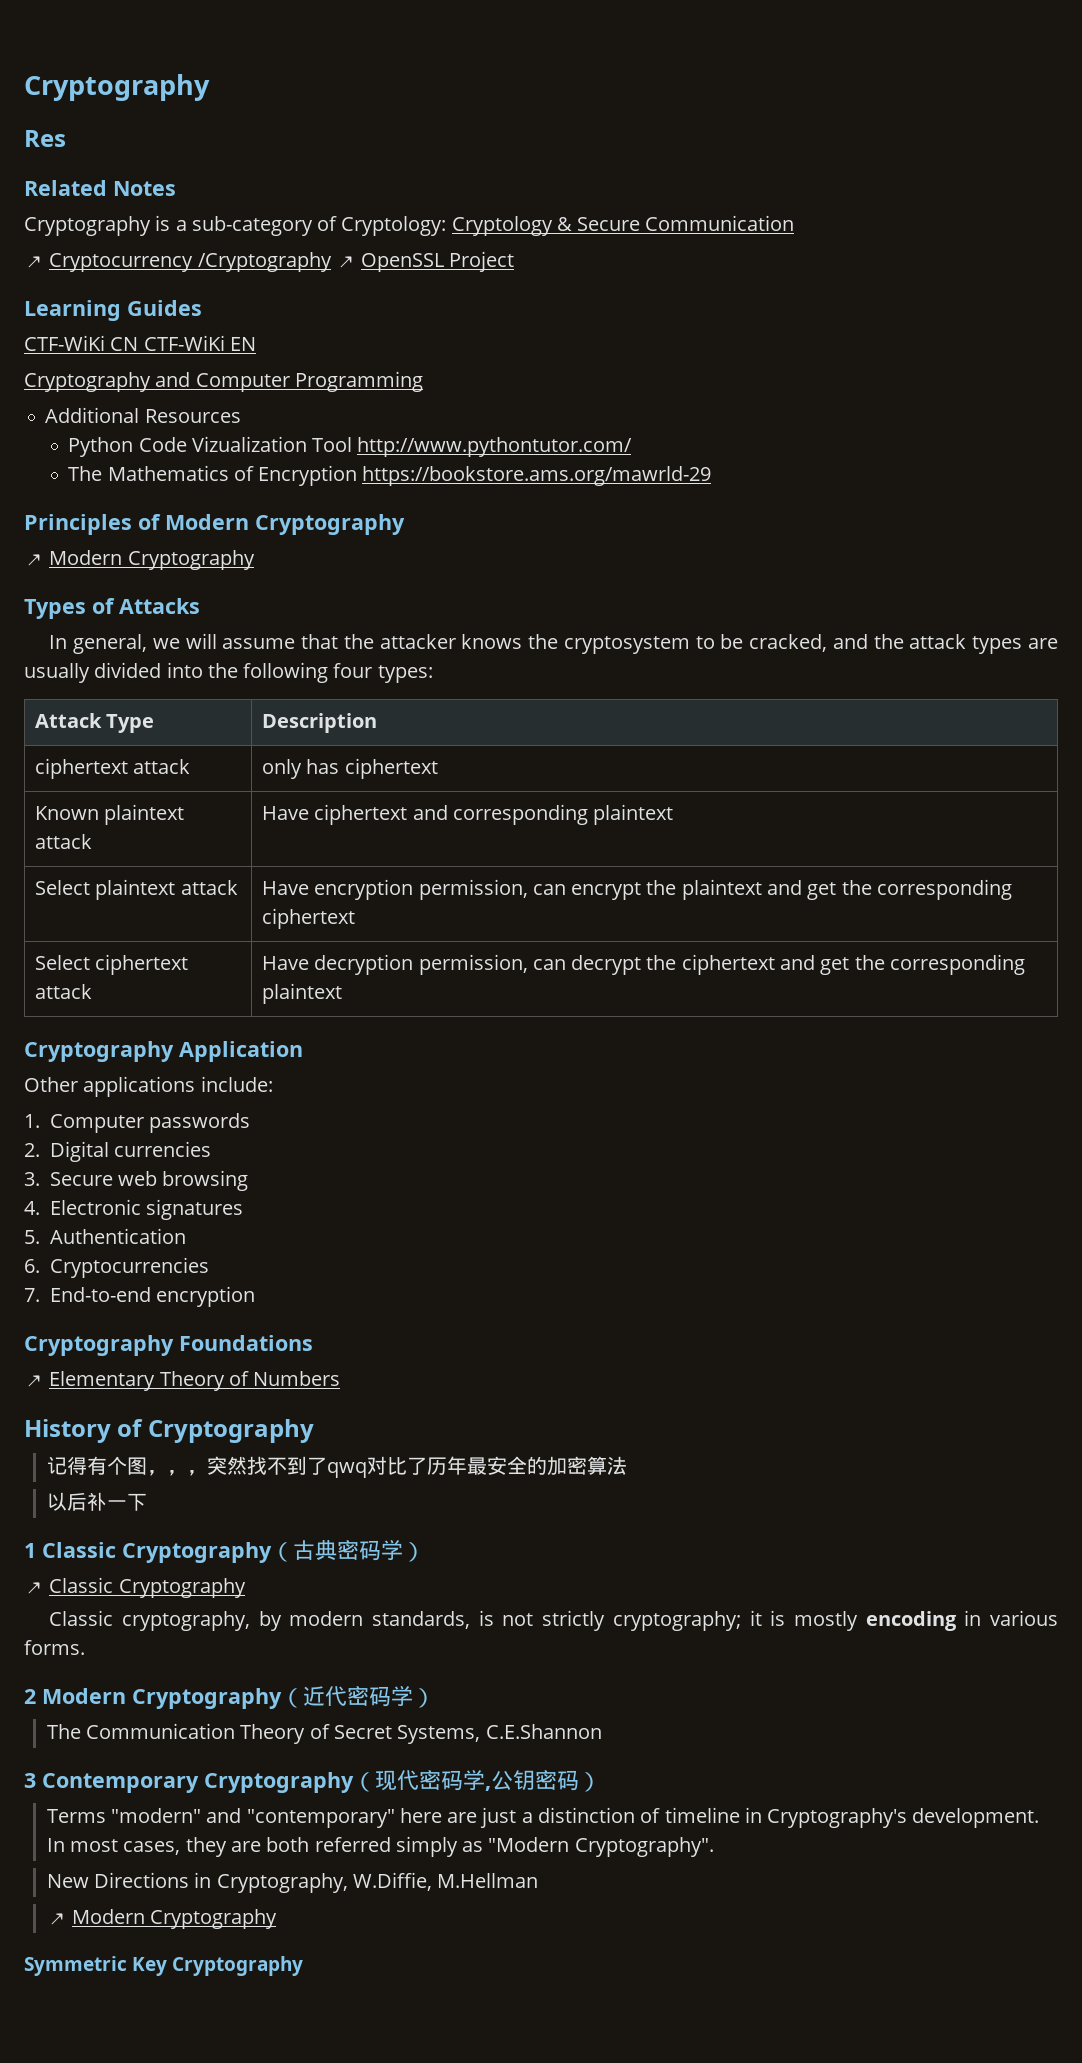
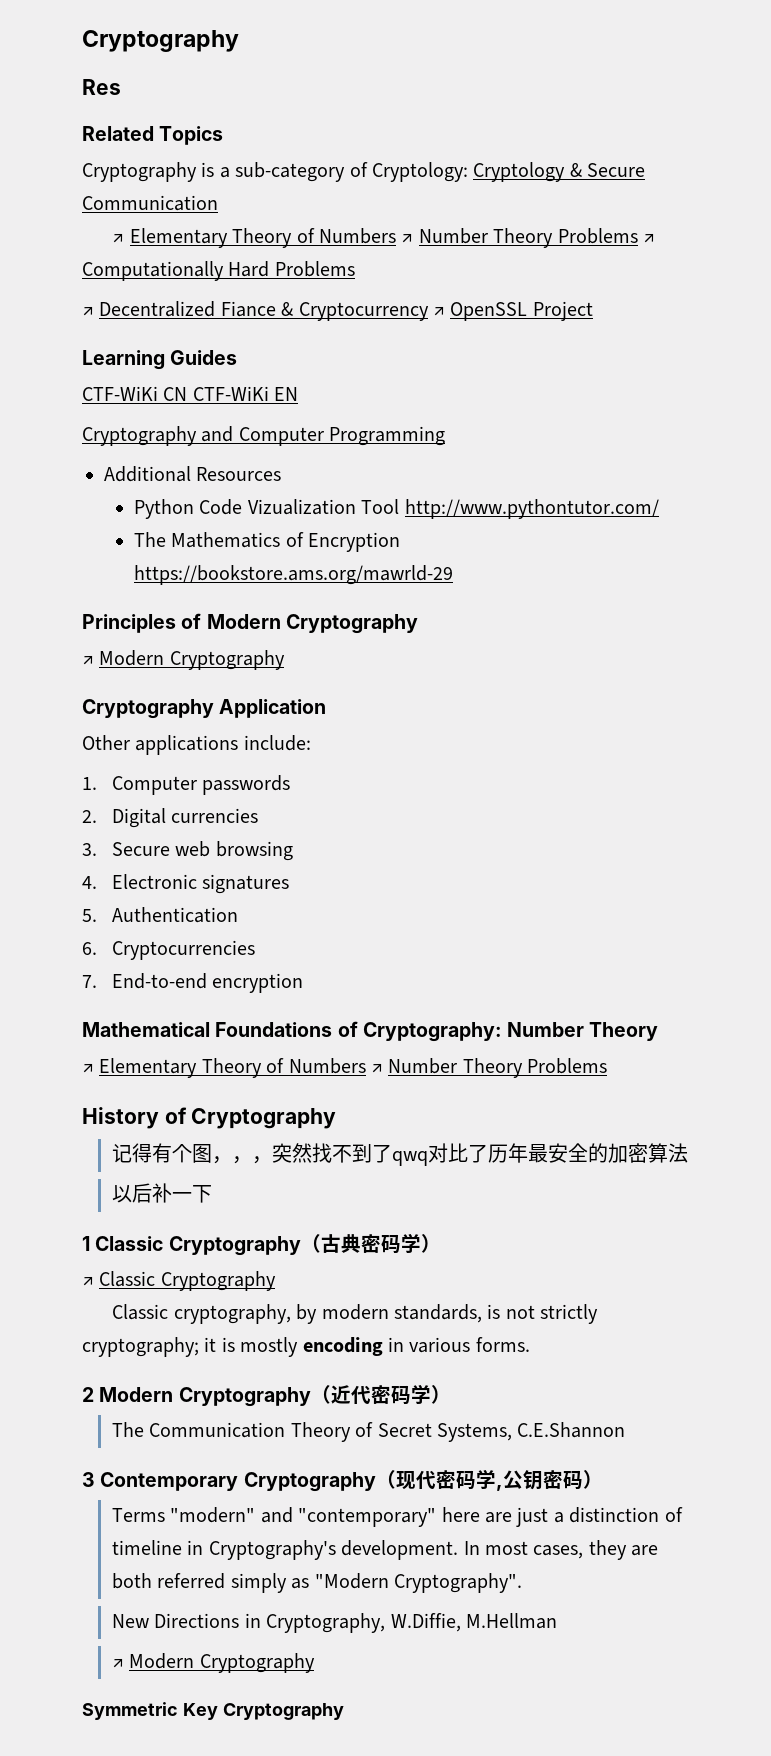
- Related Notes
+ Related Topics
- ↗ Cryptocurrency /Cryptography ↗ OpenSSL Project
+ ↗ Elementary Theory of Numbers ↗ Number Theory Problems ↗ Computationally Hard Problems
+ ↗ Decentralized Fiance & Cryptocurrency ↗ OpenSSL Project
- Types of Attacks
- In general, we will assume that the attacker knows the cryptosystem to be cracked, and the attack types are usually divided into the following four types:
- Attack Type | Description
- ciphertext attack | only has ciphertext
- Known plaintext attack | Have ciphertext and corresponding plaintext
- Select plaintext attack | Have encryption permission, can encrypt the plaintext and get the corresponding ciphertext
- Select ciphertext attack | Have decryption permission, can decrypt the ciphertext and get the corresponding plaintext
- Cryptography Foundations
- ↗ Elementary Theory of Numbers
+ Mathematical Foundations of Cryptography: Number Theory
+ ↗ Elementary Theory of Numbers ↗ Number Theory Problems

